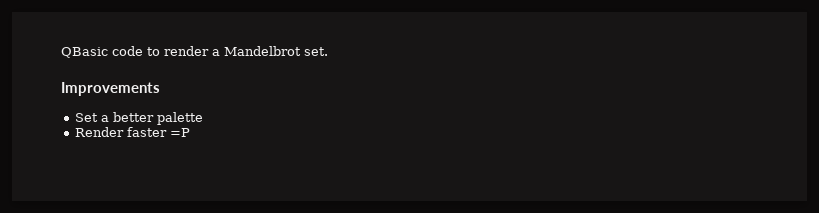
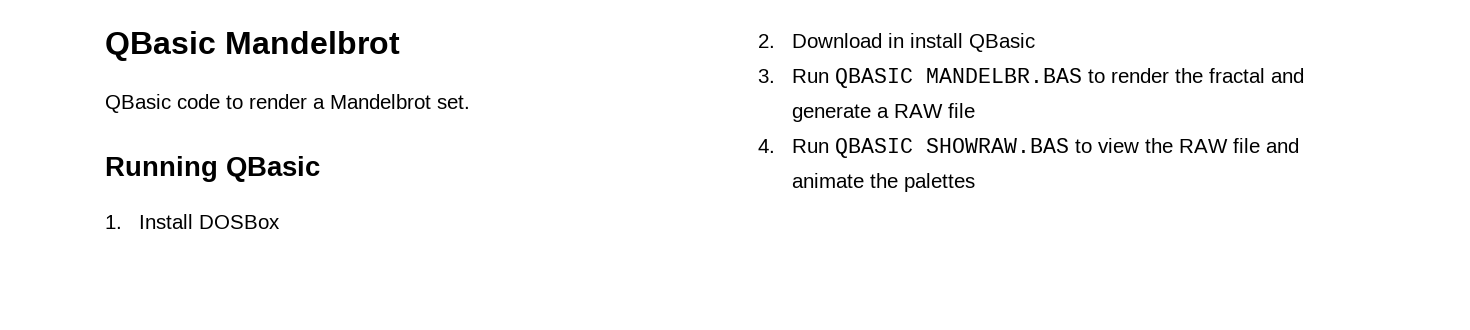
+ QBasic Mandelbrot
- Improvements
- Set a better palette
- Render faster =P
+ Running QBasic
+ 1. Install DOSBox
+ 2. Download in install QBasic
+ 3. Run QBASIC MANDELBR.BAS to render the fractal and generate a RAW file
+ 4. Run QBASIC SHOWRAW.BAS to view the RAW file and animate the palettes

